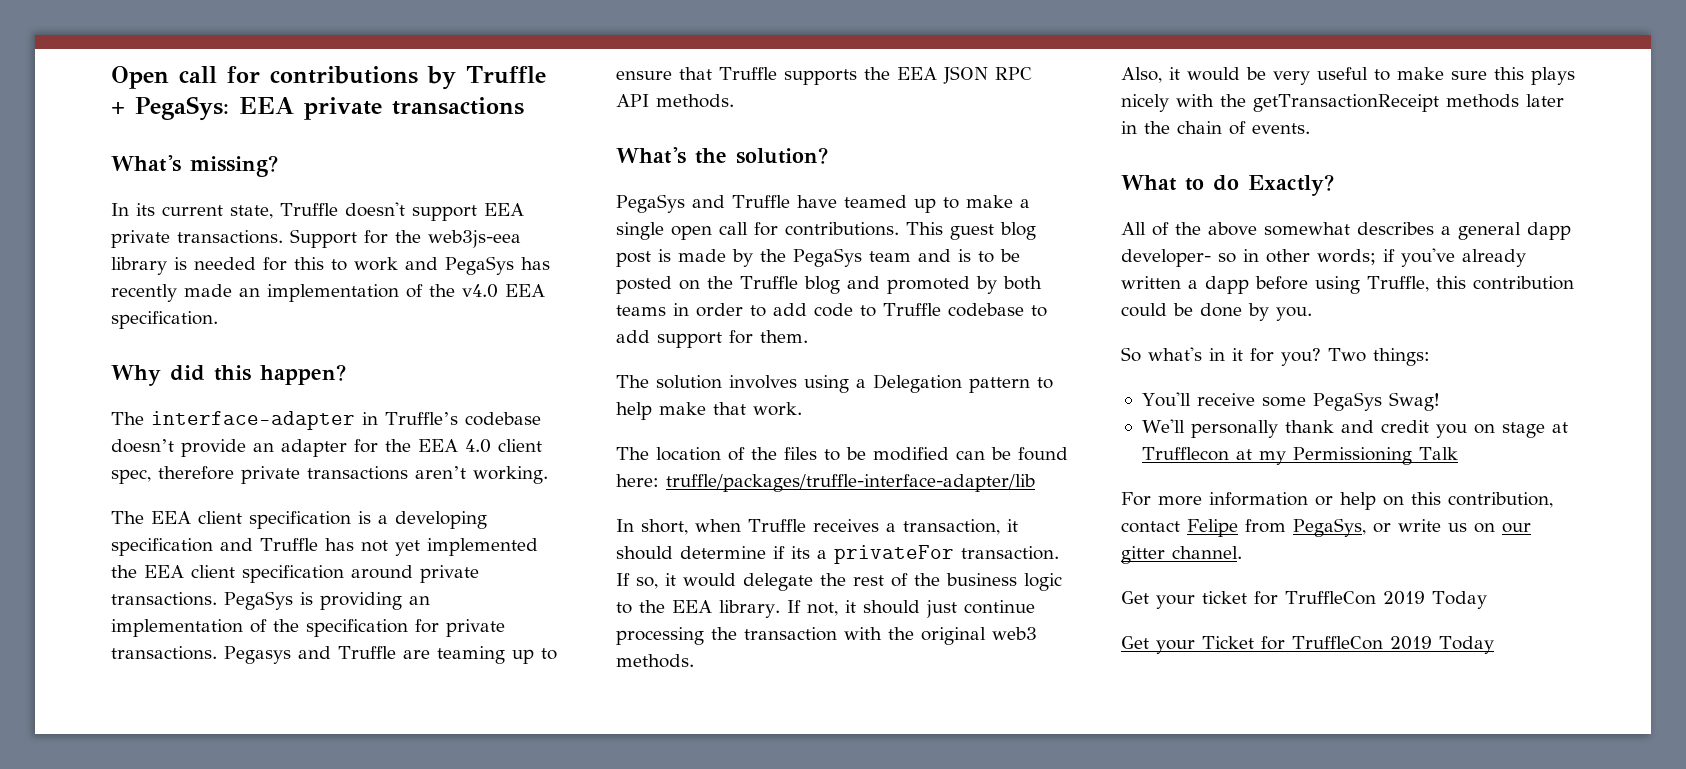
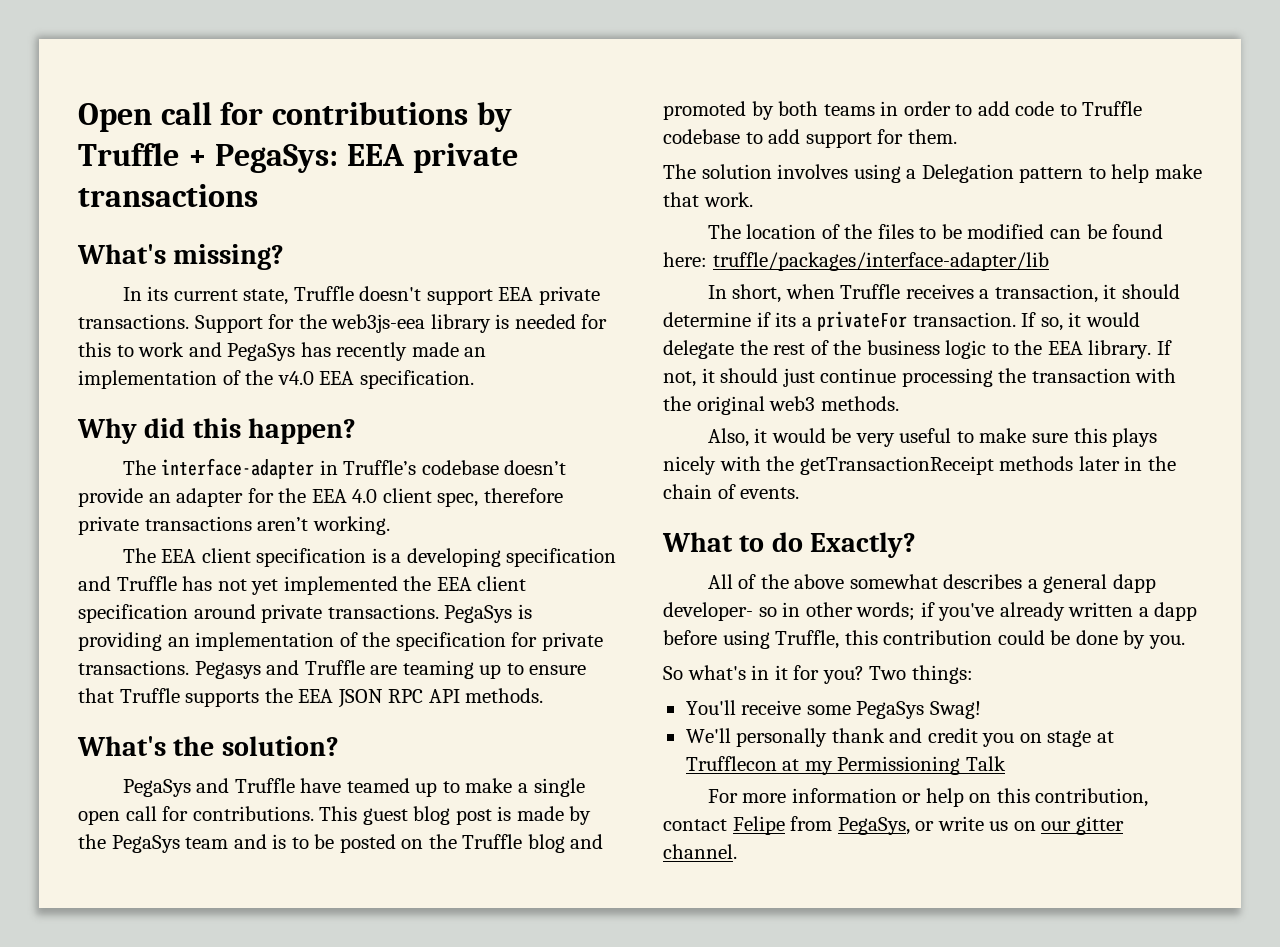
- The location of the files to be modified can be found here: truffle/packages/truffle-interface-adapter/lib
+ The location of the files to be modified can be found here: truffle/packages/interface-adapter/lib
- Get your ticket for TruffleCon 2019 Today
- Get your Ticket for TruffleCon 2019 Today

